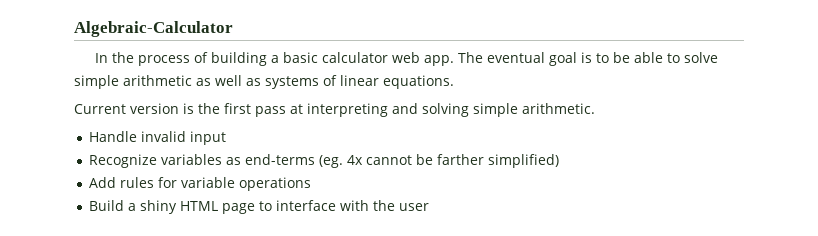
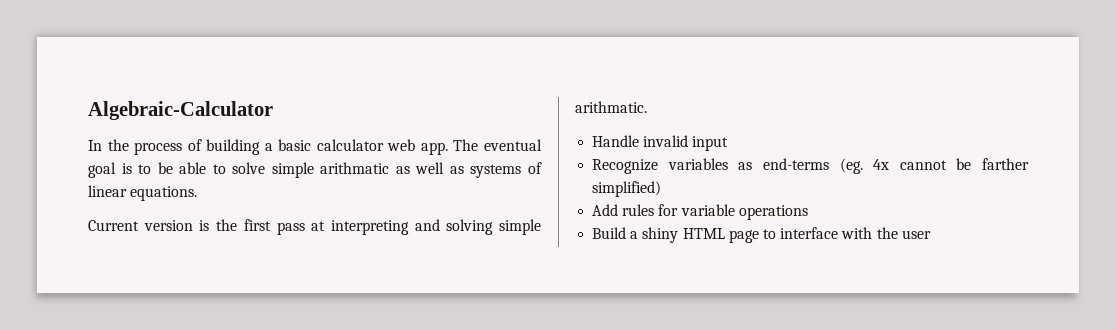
- The eventual goal is to be able to solve simple arithmetic as well as systems of linear equations.
+ The eventual goal is to be able to solve simple arithmatic as well as systems of linear equations.
- Current version is the first pass at interpreting and solving simple arithmetic.
+ Current version is the first pass at interpreting and solving simple arithmatic.

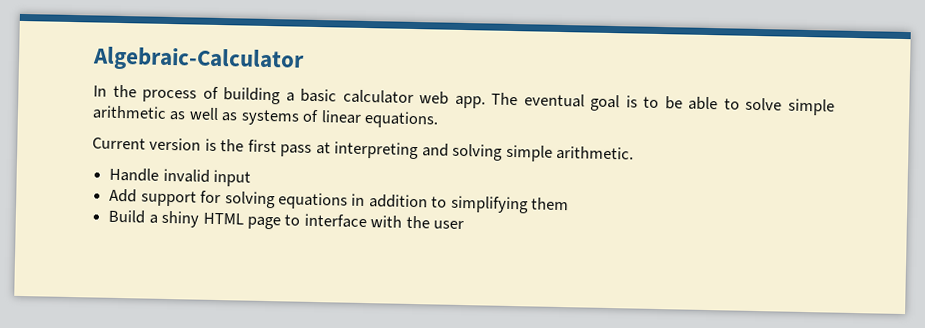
- The eventual goal is to be able to solve simple arithmatic as well as systems of linear equations.
+ The eventual goal is to be able to solve simple arithmetic as well as systems of linear equations.
- Current version is the first pass at interpreting and solving simple arithmatic.
+ Current version is the first pass at interpreting and solving simple arithmetic.
- Recognize variables as end-terms (eg. 4x cannot be farther simplified)
- Add rules for variable operations
+ Add support for solving equations in addition to simplifying them

